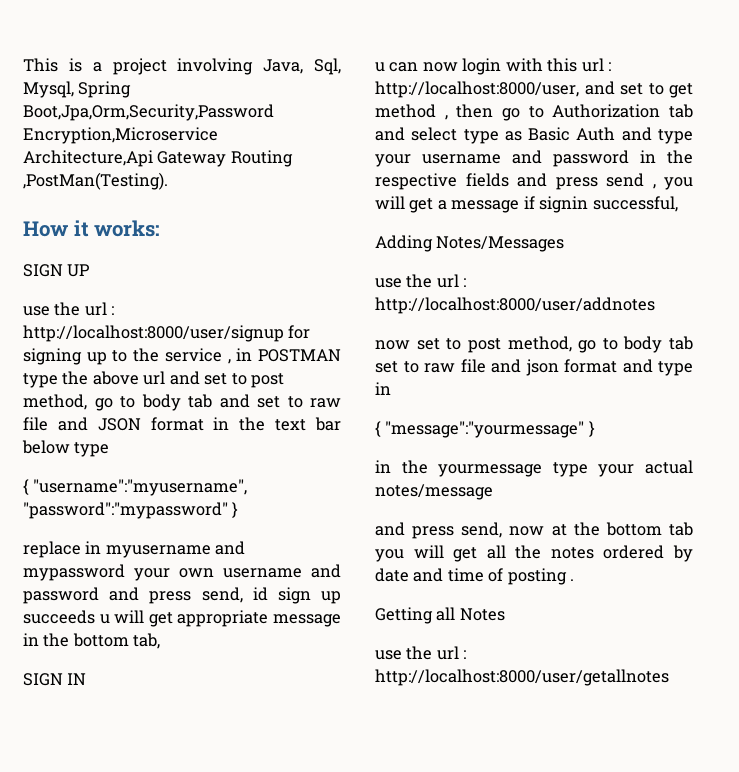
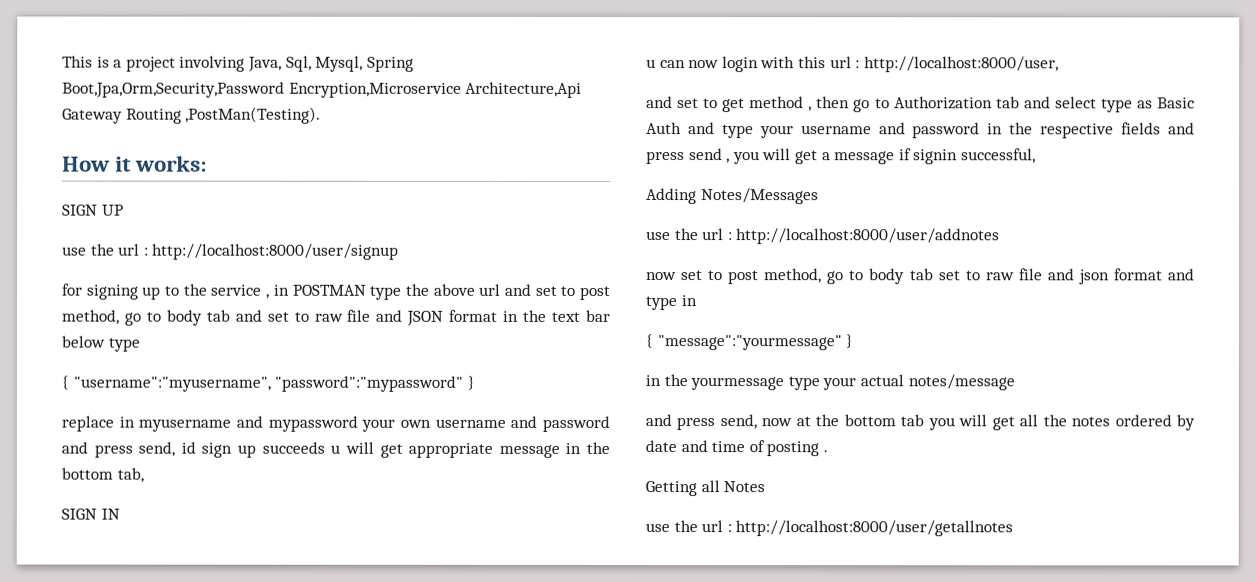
- use the url : http://localhost:8000/user/signup for signing up to the service , in POSTMAN type the above url and set to post method, go to body tab and set to raw file and JSON format in the text bar below type
+ use the url : http://localhost:8000/user/signup
+ for signing up to the service , in POSTMAN type the above url and set to post method, go to body tab and set to raw file and JSON format in the text bar below type
- u can now login with this url : http://localhost:8000/user, and set to get method , then go to Authorization tab and select type as Basic Auth and type your username and password in the respective fields and press send , you will get a message if signin successful,
+ u can now login with this url : http://localhost:8000/user,
+ and set to get method , then go to Authorization tab and select type as Basic Auth and type your username and password in the respective fields and press send , you will get a message if signin successful,

